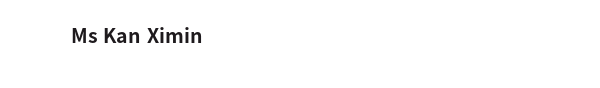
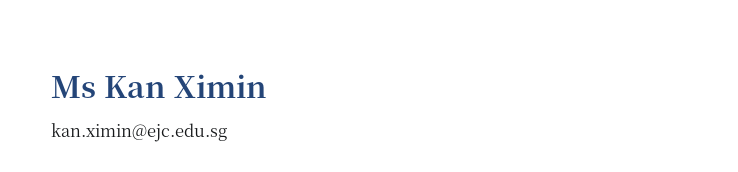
+ kan.ximin@ejc.edu.sg

